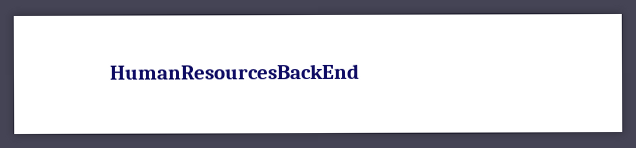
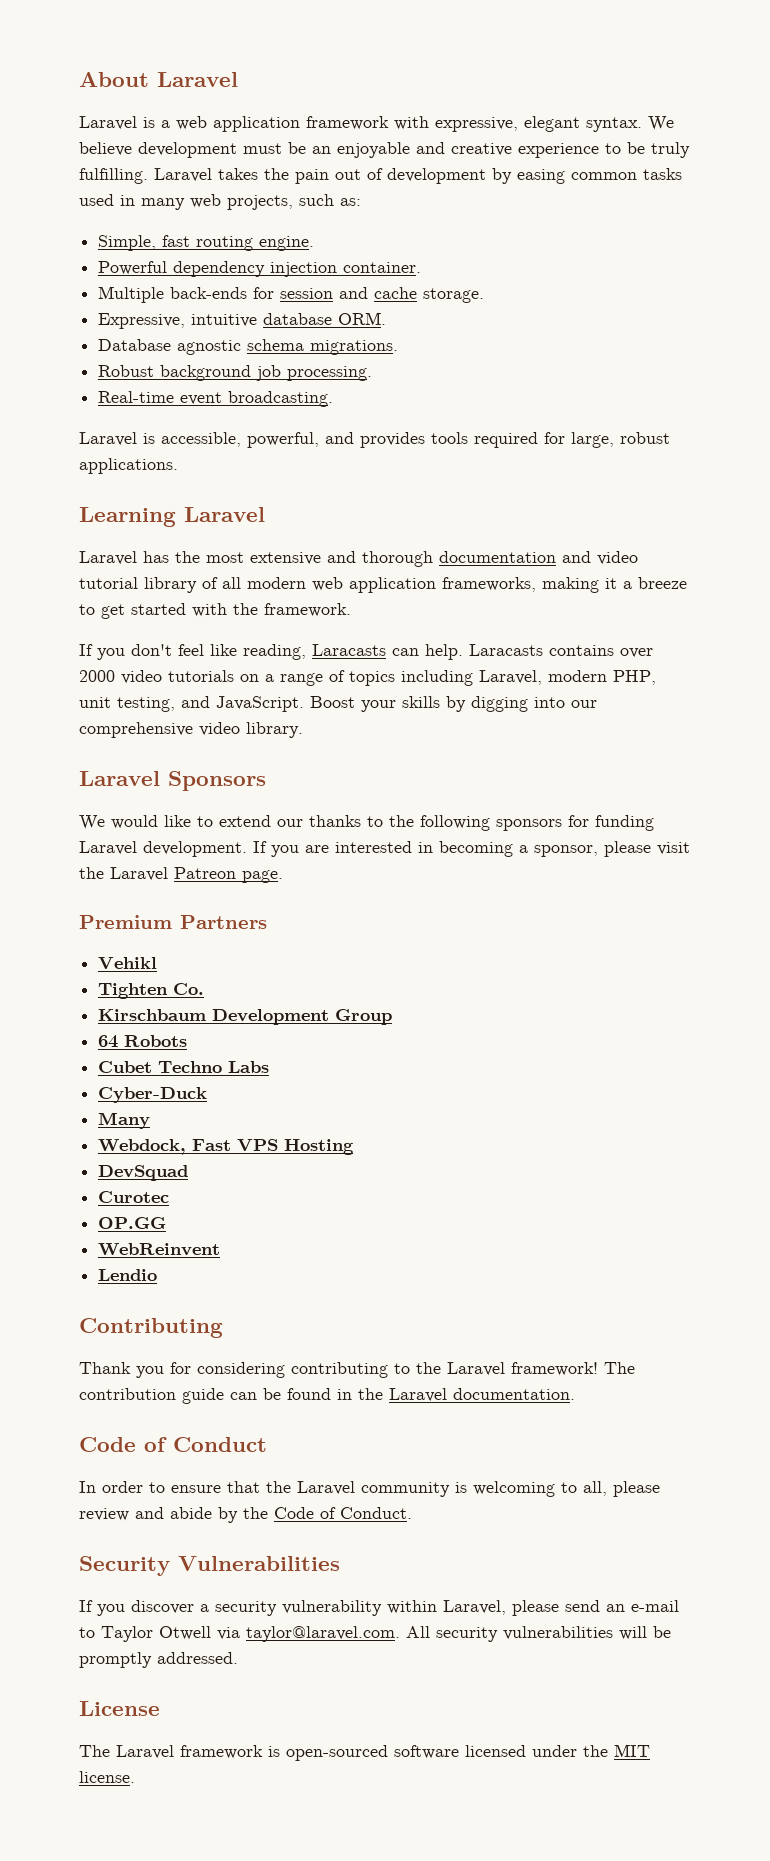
- HumanResourcesBackEnd
+ About Laravel
+ Laravel is a web application framework with expressive, elegant syntax. We believe development must be an enjoyable and creative experience to be truly fulfilling. Laravel takes the pain out of development by easing common tasks used in many web projects, such as:
+ Simple, fast routing engine.
+ Powerful dependency injection container.
+ Multiple back-ends for session and cache storage.
+ Expressive, intuitive database ORM.
+ Database agnostic schema migrations.
+ Robust background job processing.
+ Real-time event broadcasting.
+ Laravel is accessible, powerful, and provides tools required for large, robust applications.
+ Learning Laravel
+ Laravel has the most extensive and thorough documentation and video tutorial library of all modern web application frameworks, making it a breeze to get started with the framework.
+ If you don't feel like reading, Laracasts can help. Laracasts contains over 2000 video tutorials on a range of topics including Laravel, modern PHP, unit testing, and JavaScript. Boost your skills by digging into our comprehensive video library.
+ Laravel Sponsors
+ We would like to extend our thanks to the following sponsors for funding Laravel development. If you are interested in becoming a sponsor, please visit the Laravel Patreon page.
+ Premium Partners
+ Vehikl
+ Tighten Co.
+ Kirschbaum Development Group
+ 64 Robots
+ Cubet Techno Labs
+ Cyber-Duck
+ Many
+ Webdock, Fast VPS Hosting
+ DevSquad
+ Curotec
+ OP.GG
+ WebReinvent
+ Lendio
+ Contributing
+ Thank you for considering contributing to the Laravel framework! The contribution guide can be found in the Laravel documentation.
+ Code of Conduct
+ In order to ensure that the Laravel community is welcoming to all, please review and abide by the Code of Conduct.
+ Security Vulnerabilities
+ If you discover a security vulnerability within Laravel, please send an e-mail to Taylor Otwell via taylor@laravel.com. All security vulnerabilities will be promptly addressed.
+ License
+ The Laravel framework is open-sourced software licensed under the MIT license.

